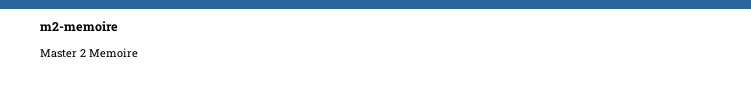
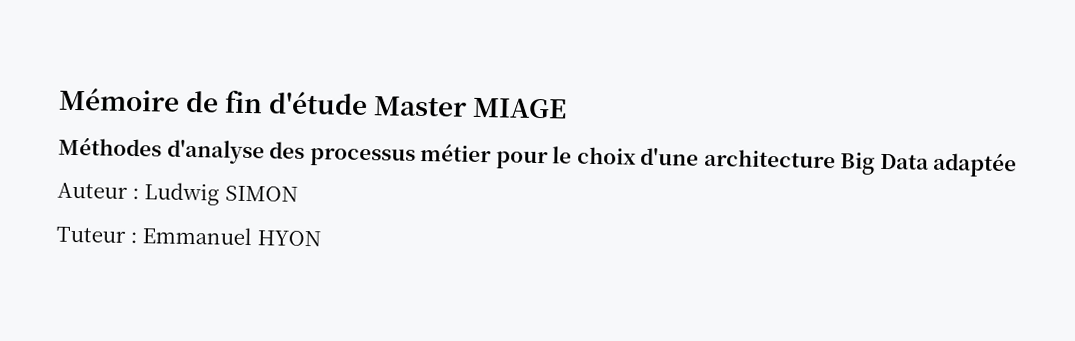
- m2-memoire
- Master 2 Memoire
+ Mémoire de fin d'étude Master MIAGE
+ Méthodes d'analyse des processus métier pour le choix d'une architecture Big Data adaptée
+ Auteur : Ludwig SIMON
+ Tuteur : Emmanuel HYON

